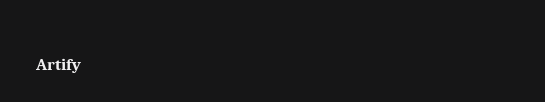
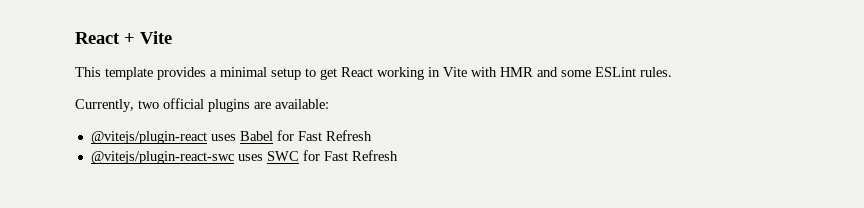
- Artify
+ React + Vite
+ This template provides a minimal setup to get React working in Vite with HMR and some ESLint rules.
+ Currently, two official plugins are available:
+ @vitejs/plugin-react uses Babel for Fast Refresh
+ @vitejs/plugin-react-swc uses SWC for Fast Refresh

